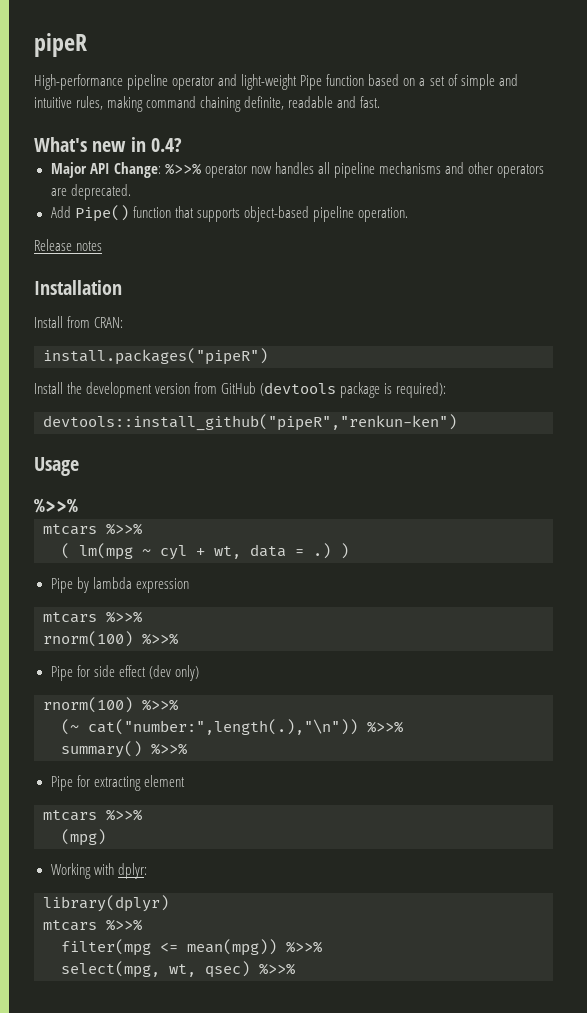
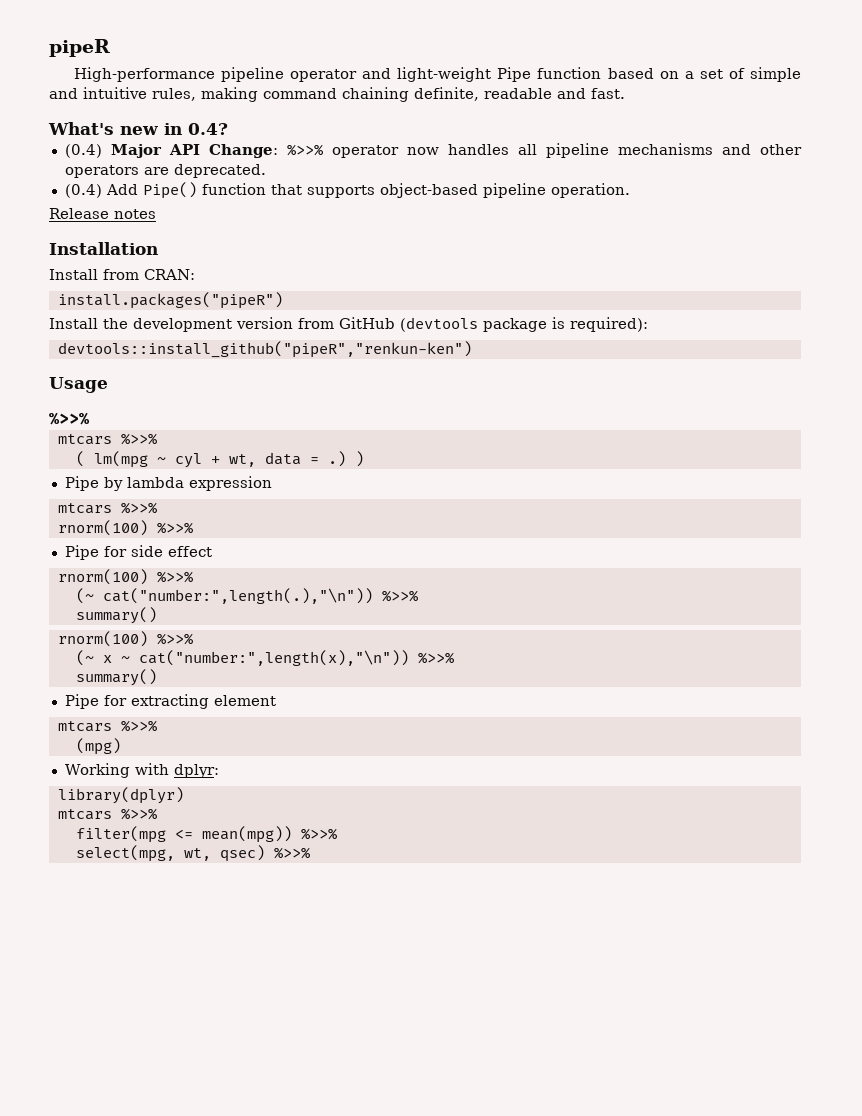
- Major API Change: %>>% operator now handles all pipeline mechanisms and other operators are deprecated.
+ (0.4) Major API Change: %>>% operator now handles all pipeline mechanisms and other operators are deprecated.
- Add Pipe() function that supports object-based pipeline operation.
+ (0.4) Add Pipe() function that supports object-based pipeline operation.
- Pipe for side effect (dev only)
+ Pipe for side effect
  (~ cat("number:",length(.),"\n")) %>>%
- summary() %>>%
+ summary()
+ rnorm(100) %>>%
+ (~ x ~ cat("number:",length(x),"\n")) %>>%
+ summary()

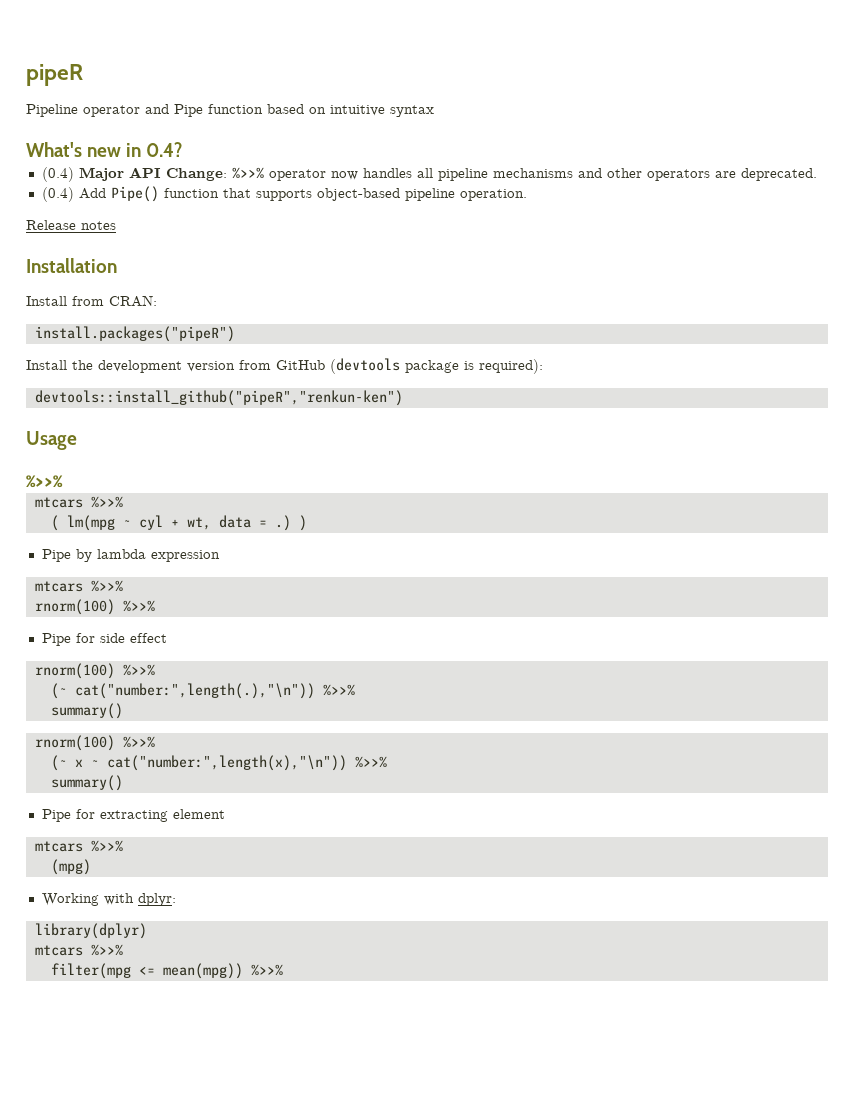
- High-performance pipeline operator and light-weight Pipe function based on a set of simple and intuitive rules, making command chaining definite, readable and fast.
+ Pipeline operator and Pipe function based on intuitive syntax
- select(mpg, wt, qsec) %>>%

